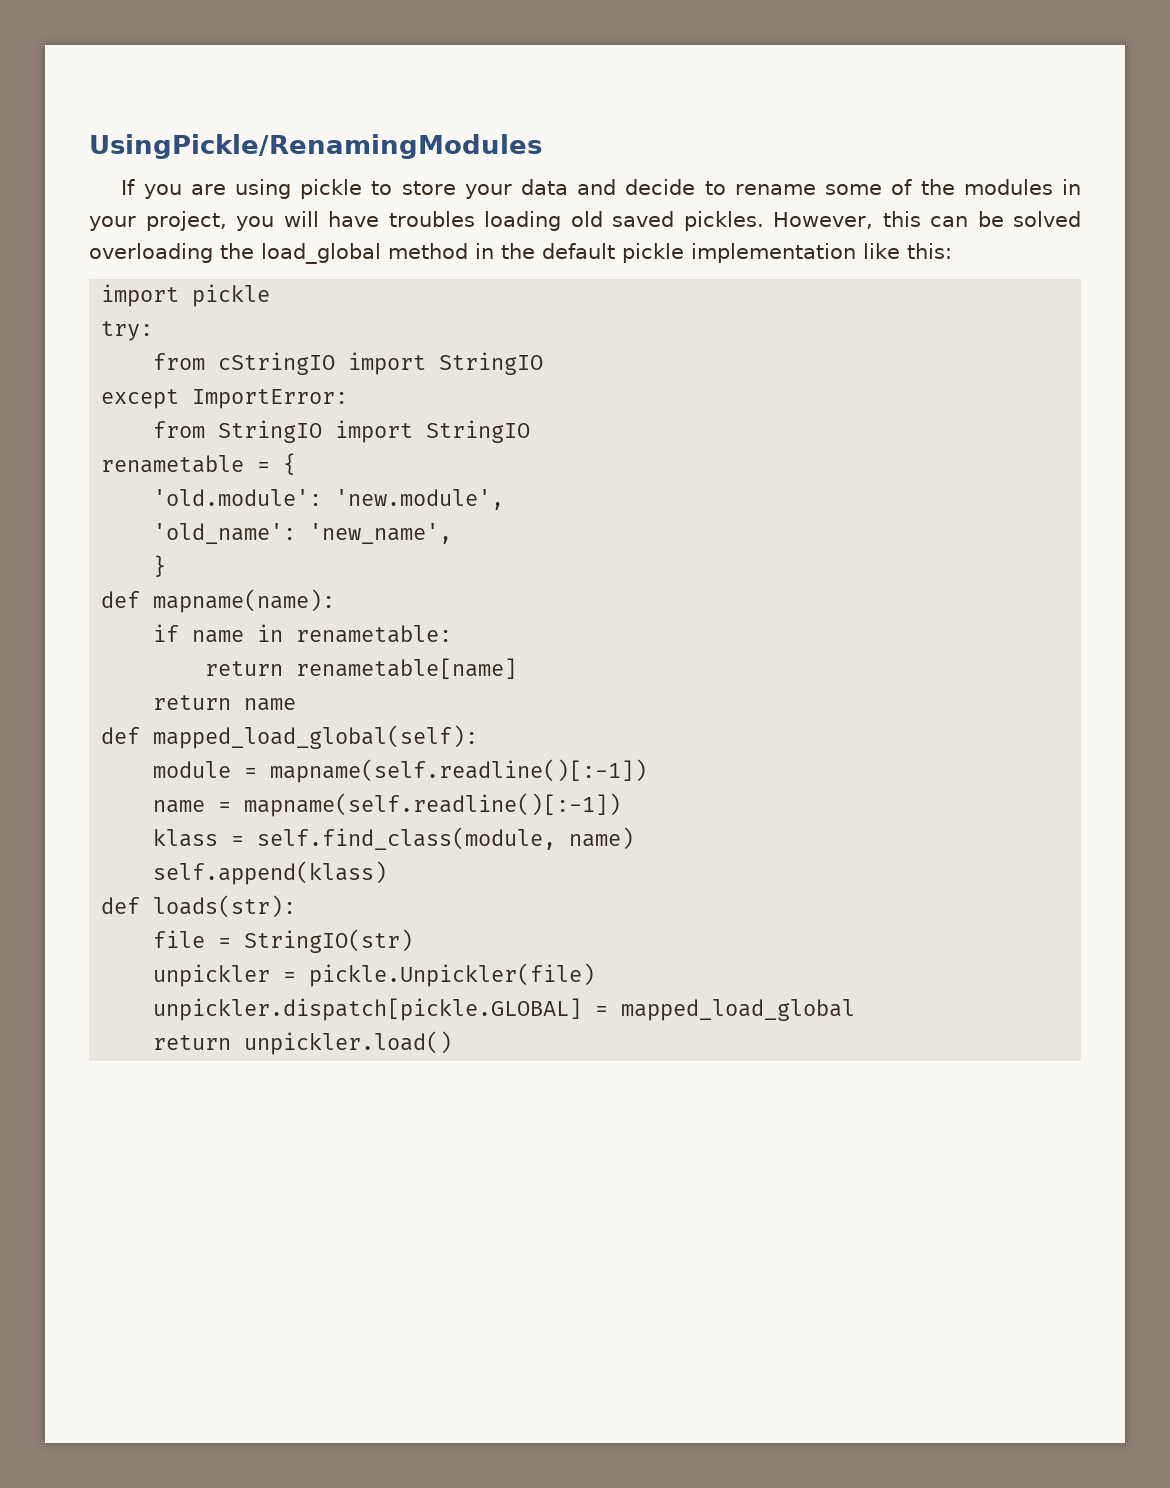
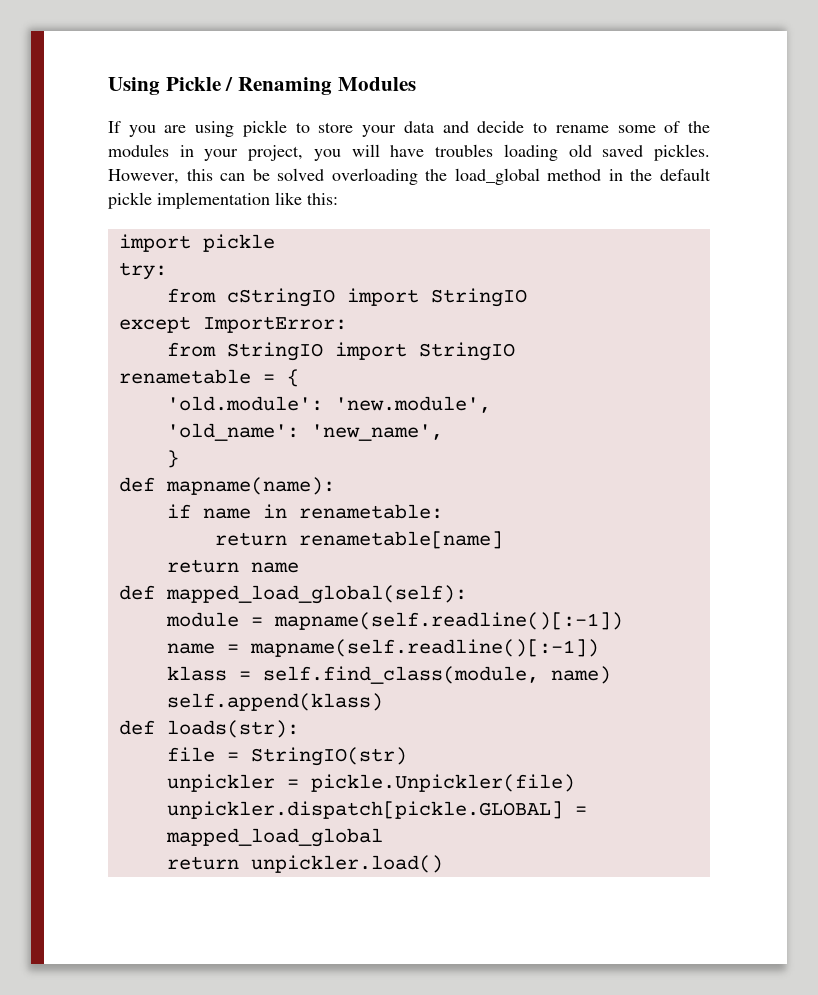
- UsingPickle/RenamingModules
+ Using Pickle / Renaming Modules

